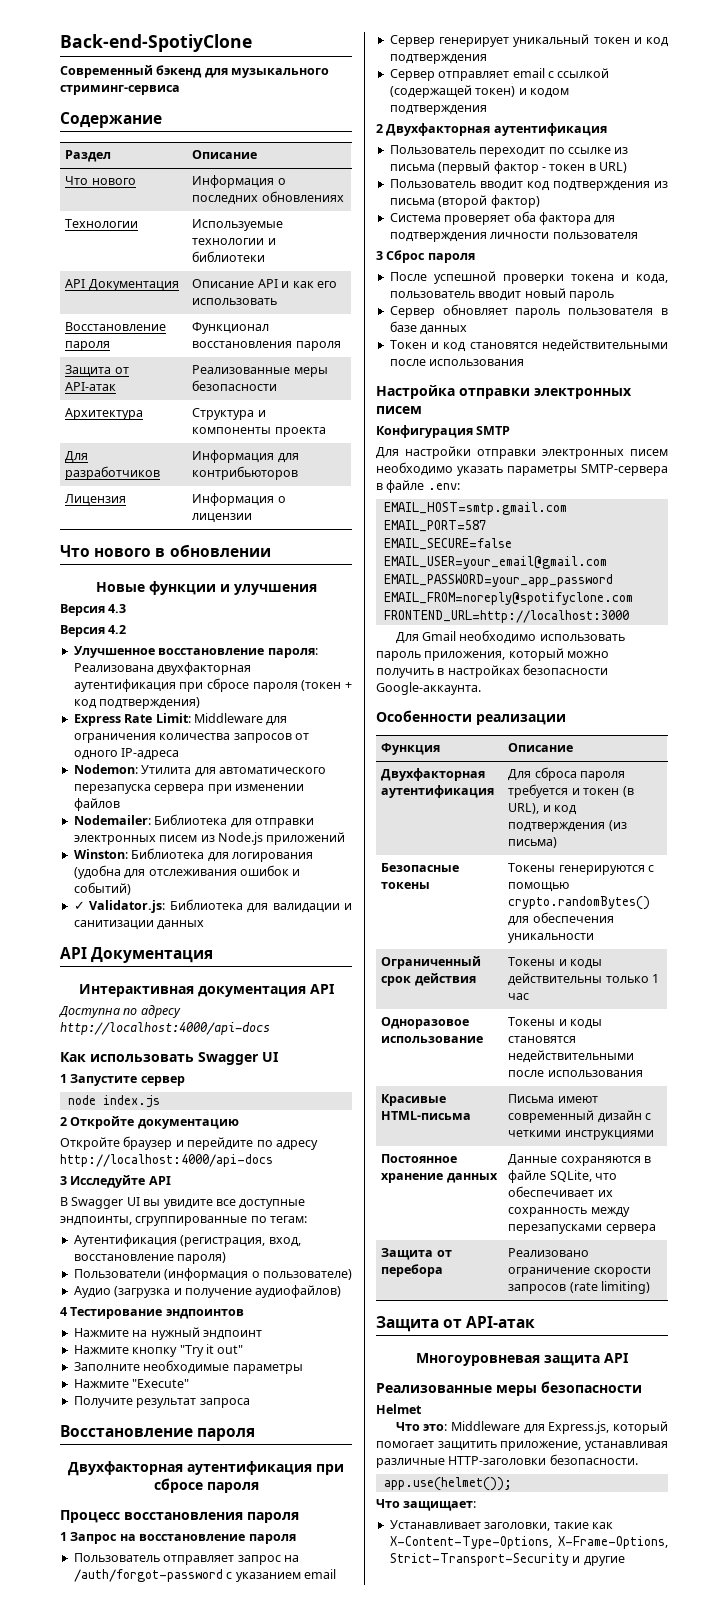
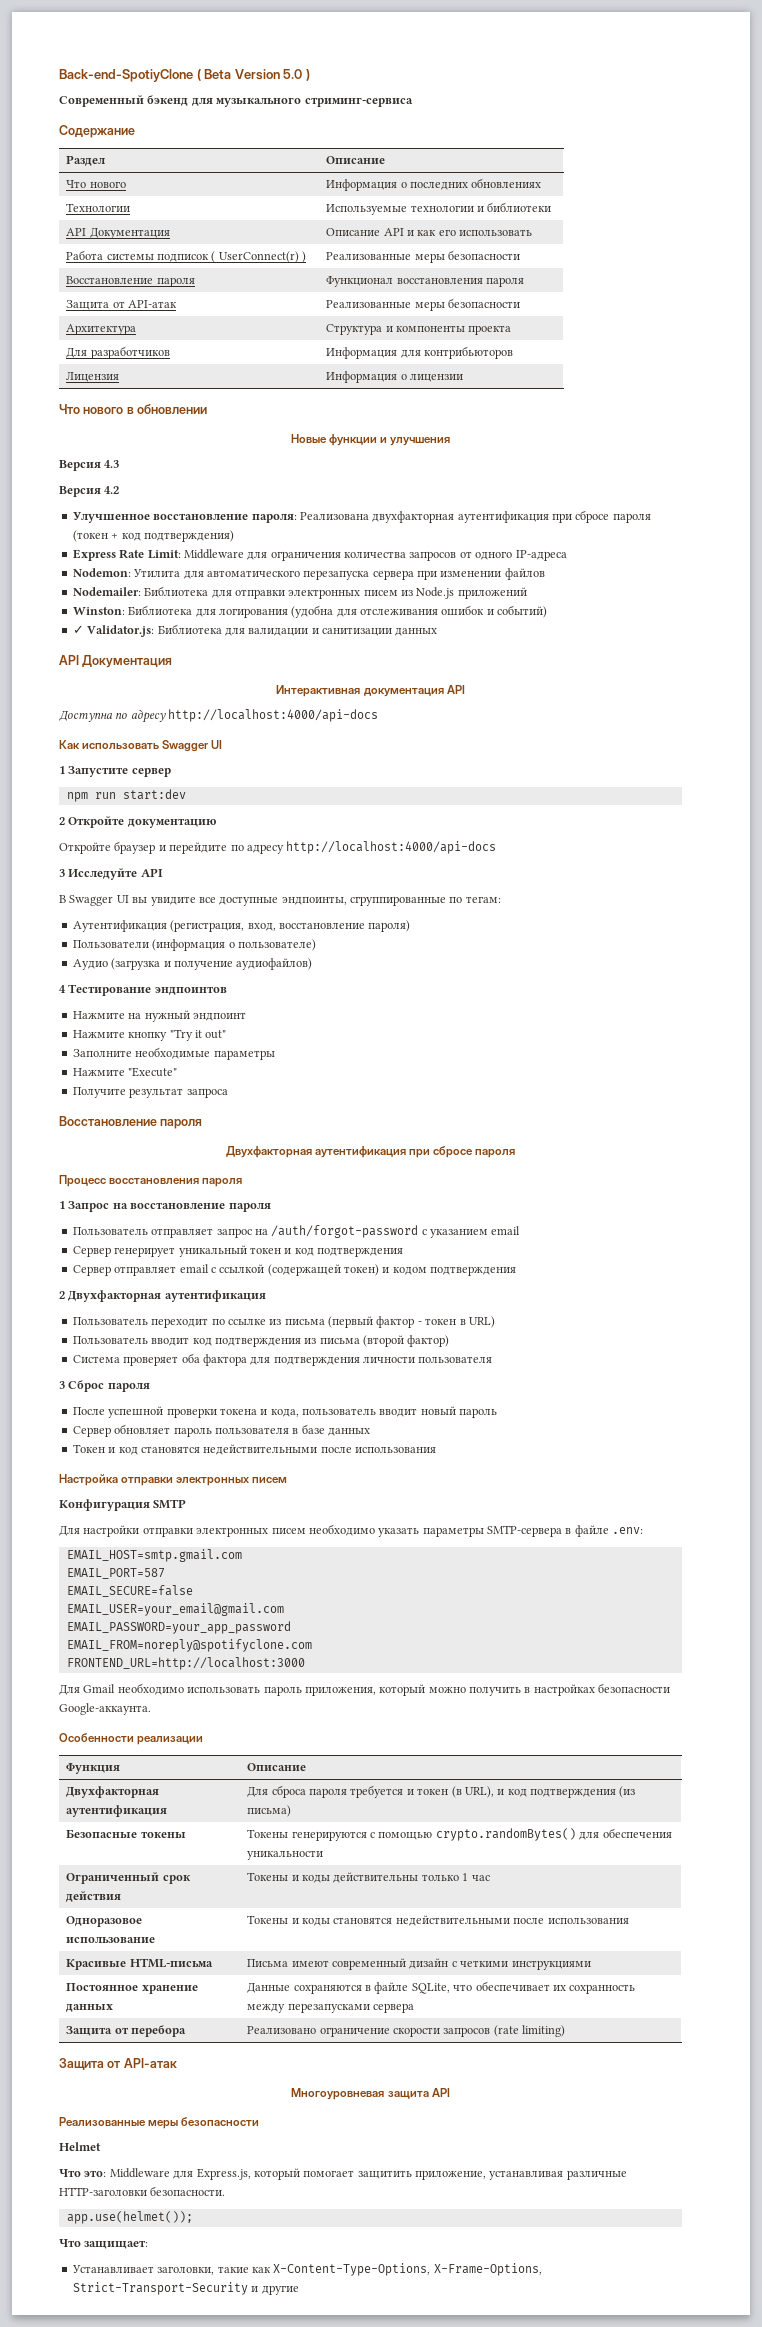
- Back-end-SpotiyClone
+ Back-end-SpotiyClone ( Beta Version 5.0 )
+ Работа системы подписок ( UserConnect(r) ) | Реализованные меры безопасности
- node index.js
+ npm run start:dev

